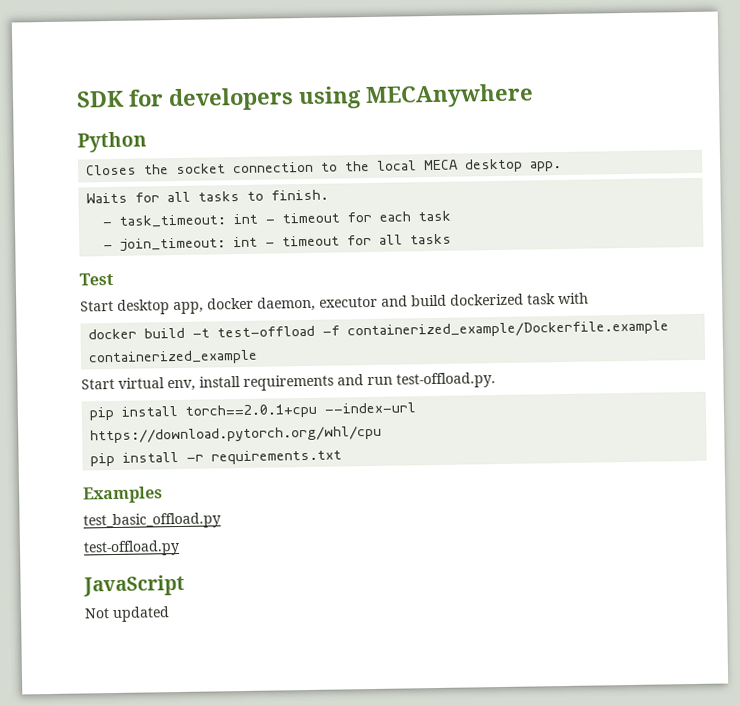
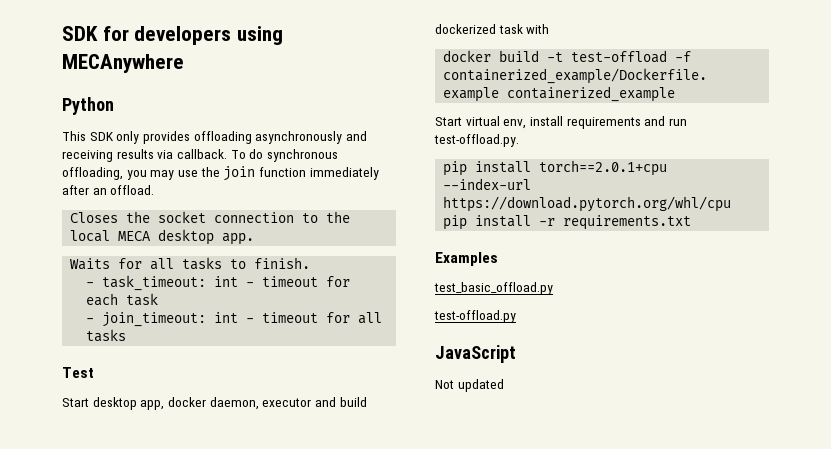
+ This SDK only provides offloading asynchronously and receiving results via callback. To do synchronous offloading, you may use the join function immediately after an offload.

